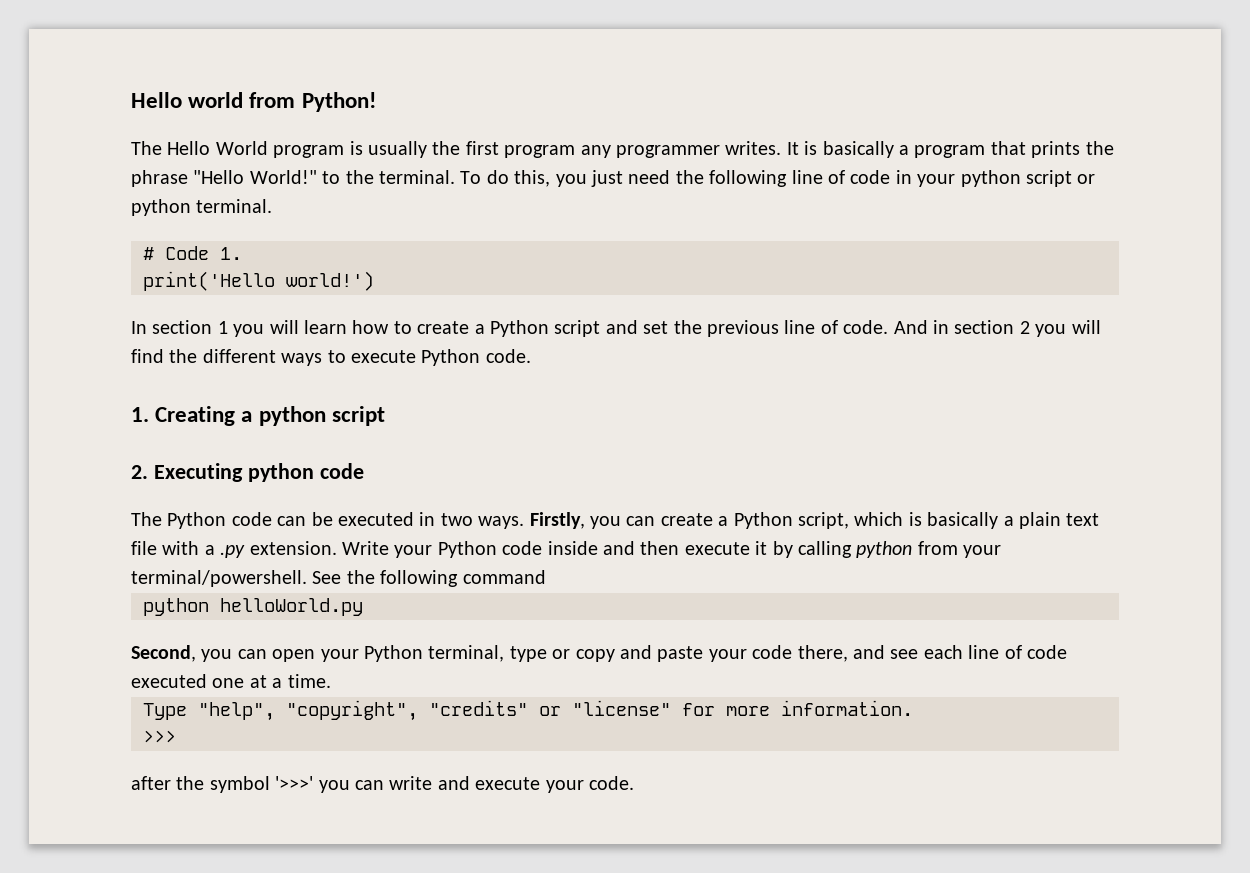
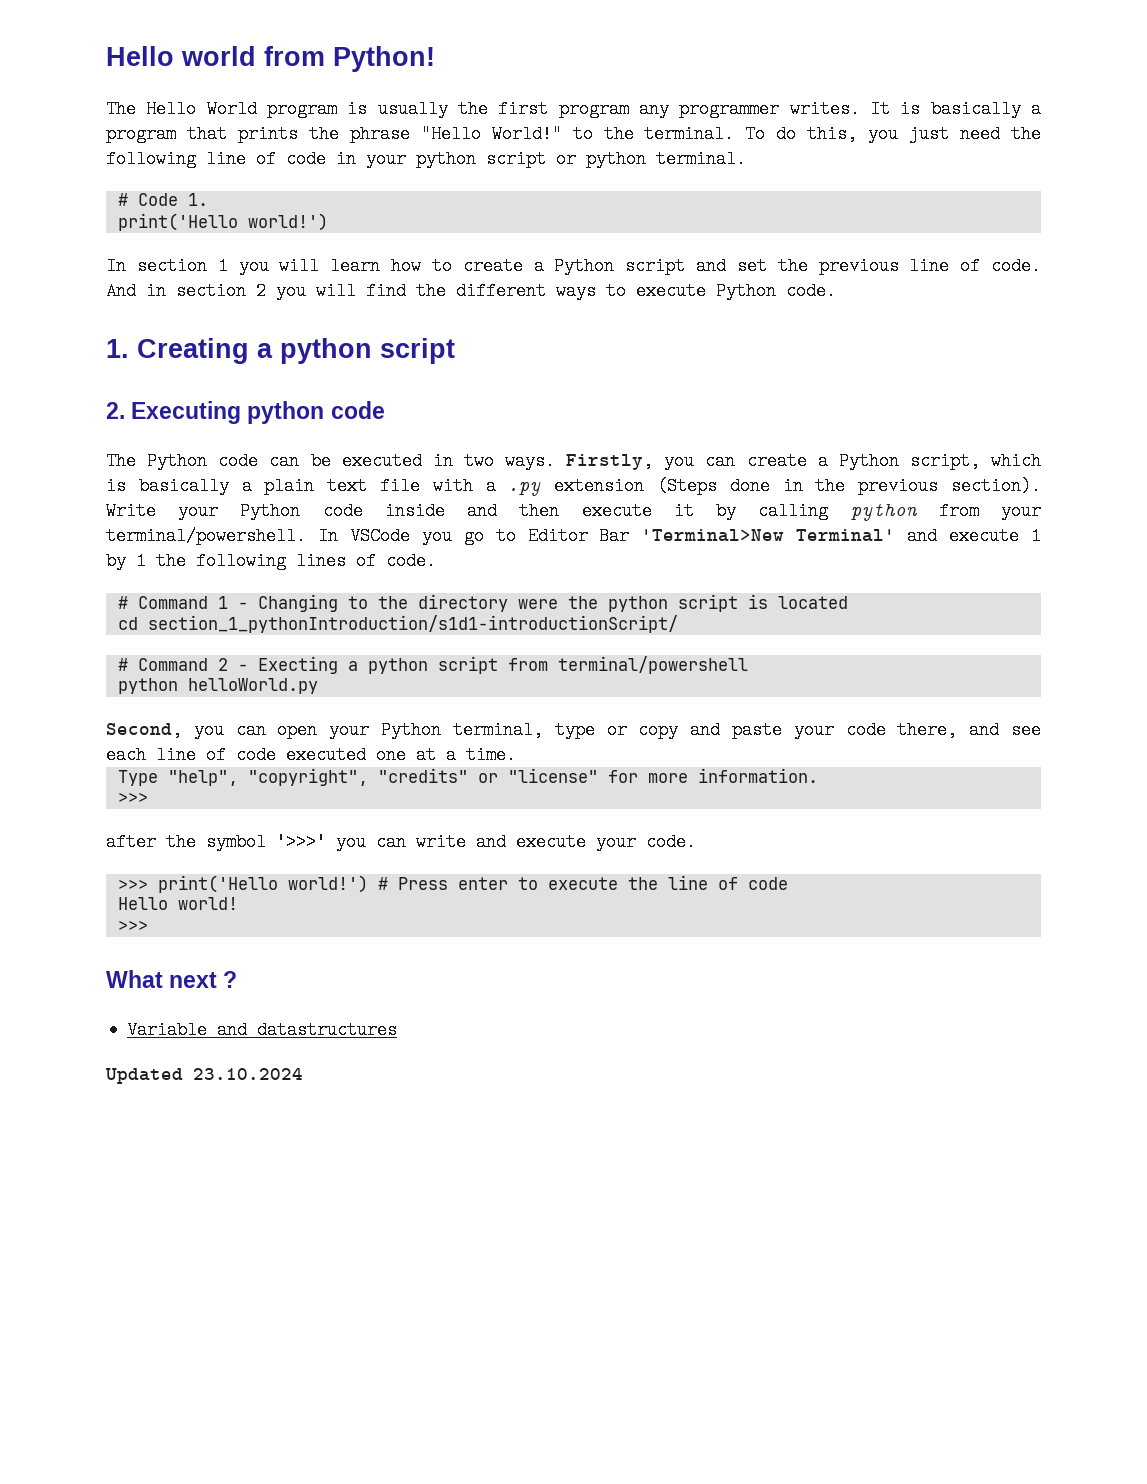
- Firstly, you can create a Python script, which is basically a plain text file with a .py extension.
+ Firstly, you can create a Python script, which is basically a plain text file with a .py extension (Steps done in the previous section).
- See the following command
+ In VSCode you go to Editor Bar 'Terminal>New Terminal' and execute 1 by 1 the following lines of code.
+ # Command 1 - Changing to the directory were the python script is located
+ cd section_1_pythonIntroduction/s1d1-introductionScript/
+ # Command 2 - Execting a python script from terminal/powershell
+ >>> print('Hello world!') # Press enter to execute the line of code
+ Hello world!
+ >>>
+ What next ?
+ Variable and datastructures
+ Updated 23.10.2024

